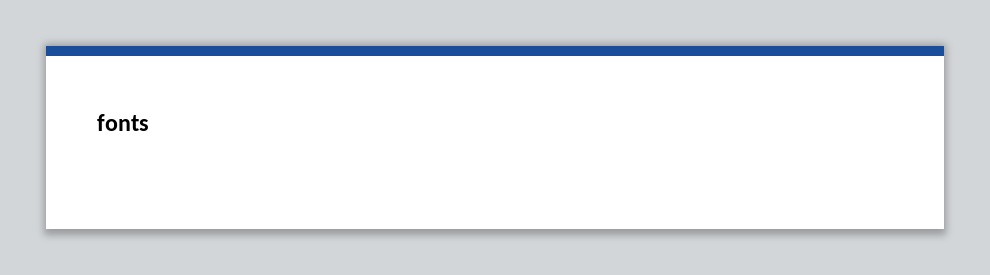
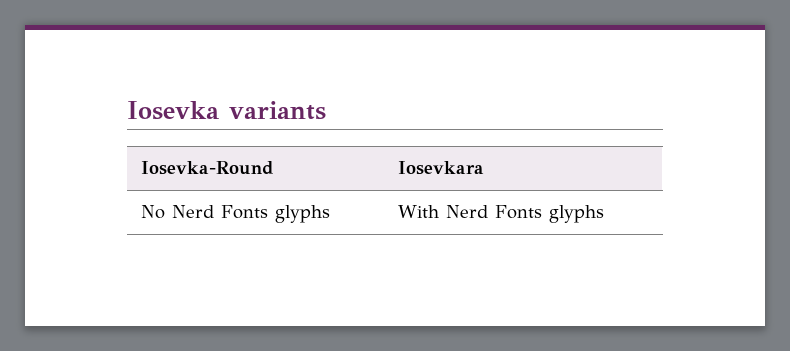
- fonts
+ Iosevka variants
+ Iosevka-Round | Iosevkara
+ No Nerd Fonts glyphs | With Nerd Fonts glyphs

